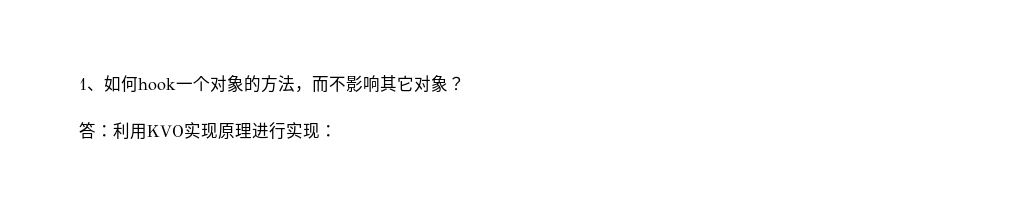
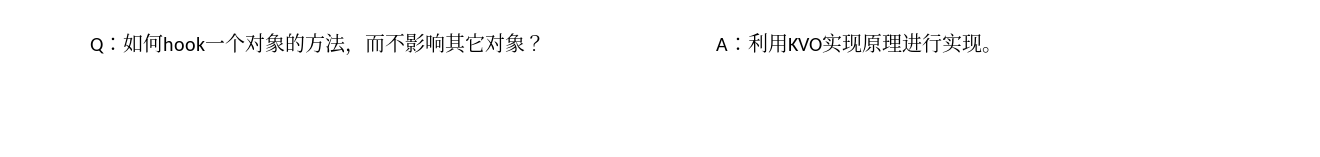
- 1、如何hook一个对象的方法，而不影响其它对象？
+ Q：如何hook一个对象的方法，而不影响其它对象？
- 答：利用KVO实现原理进行实现：
+ A：利用KVO实现原理进行实现。

